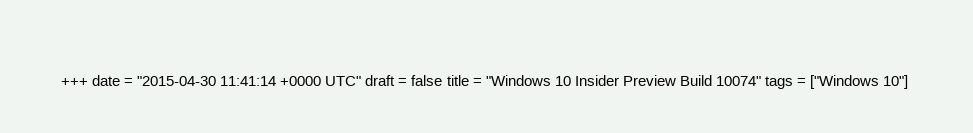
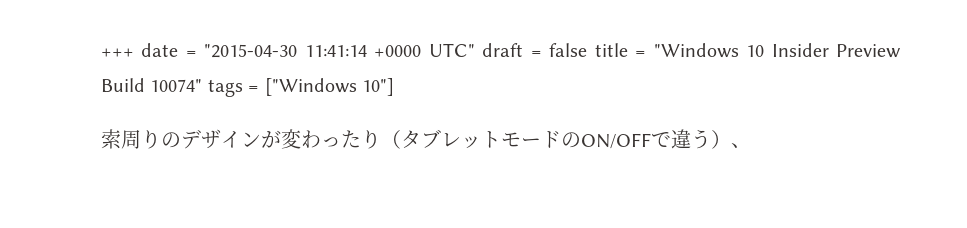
+ 索周りのデザインが変わったり（タブレットモードのON/OFFで違う）、

